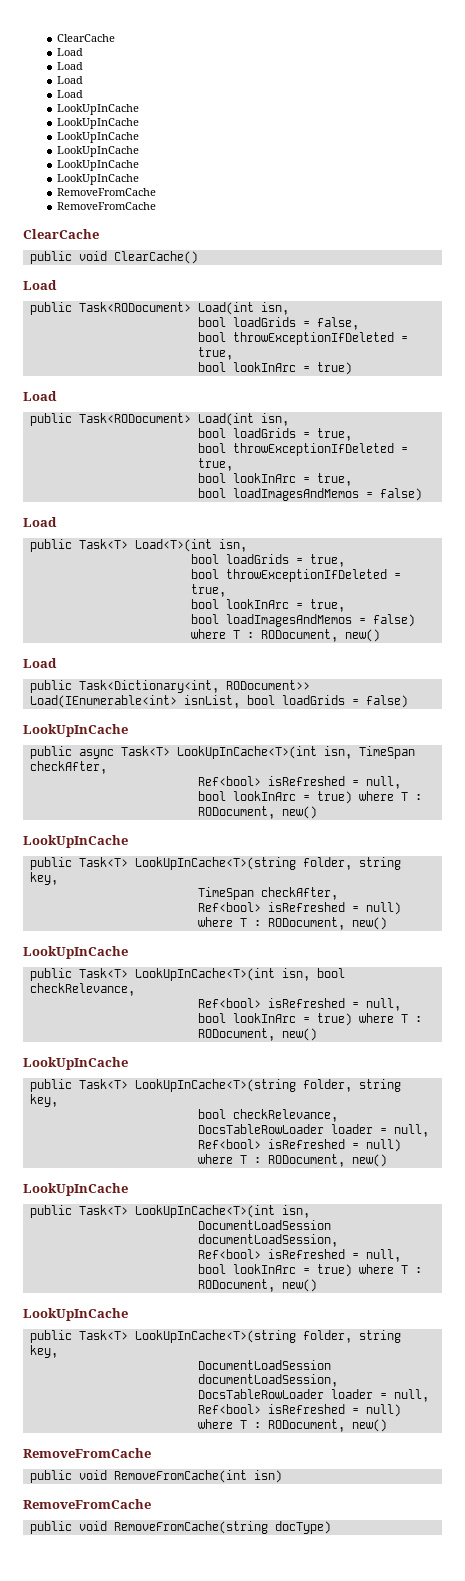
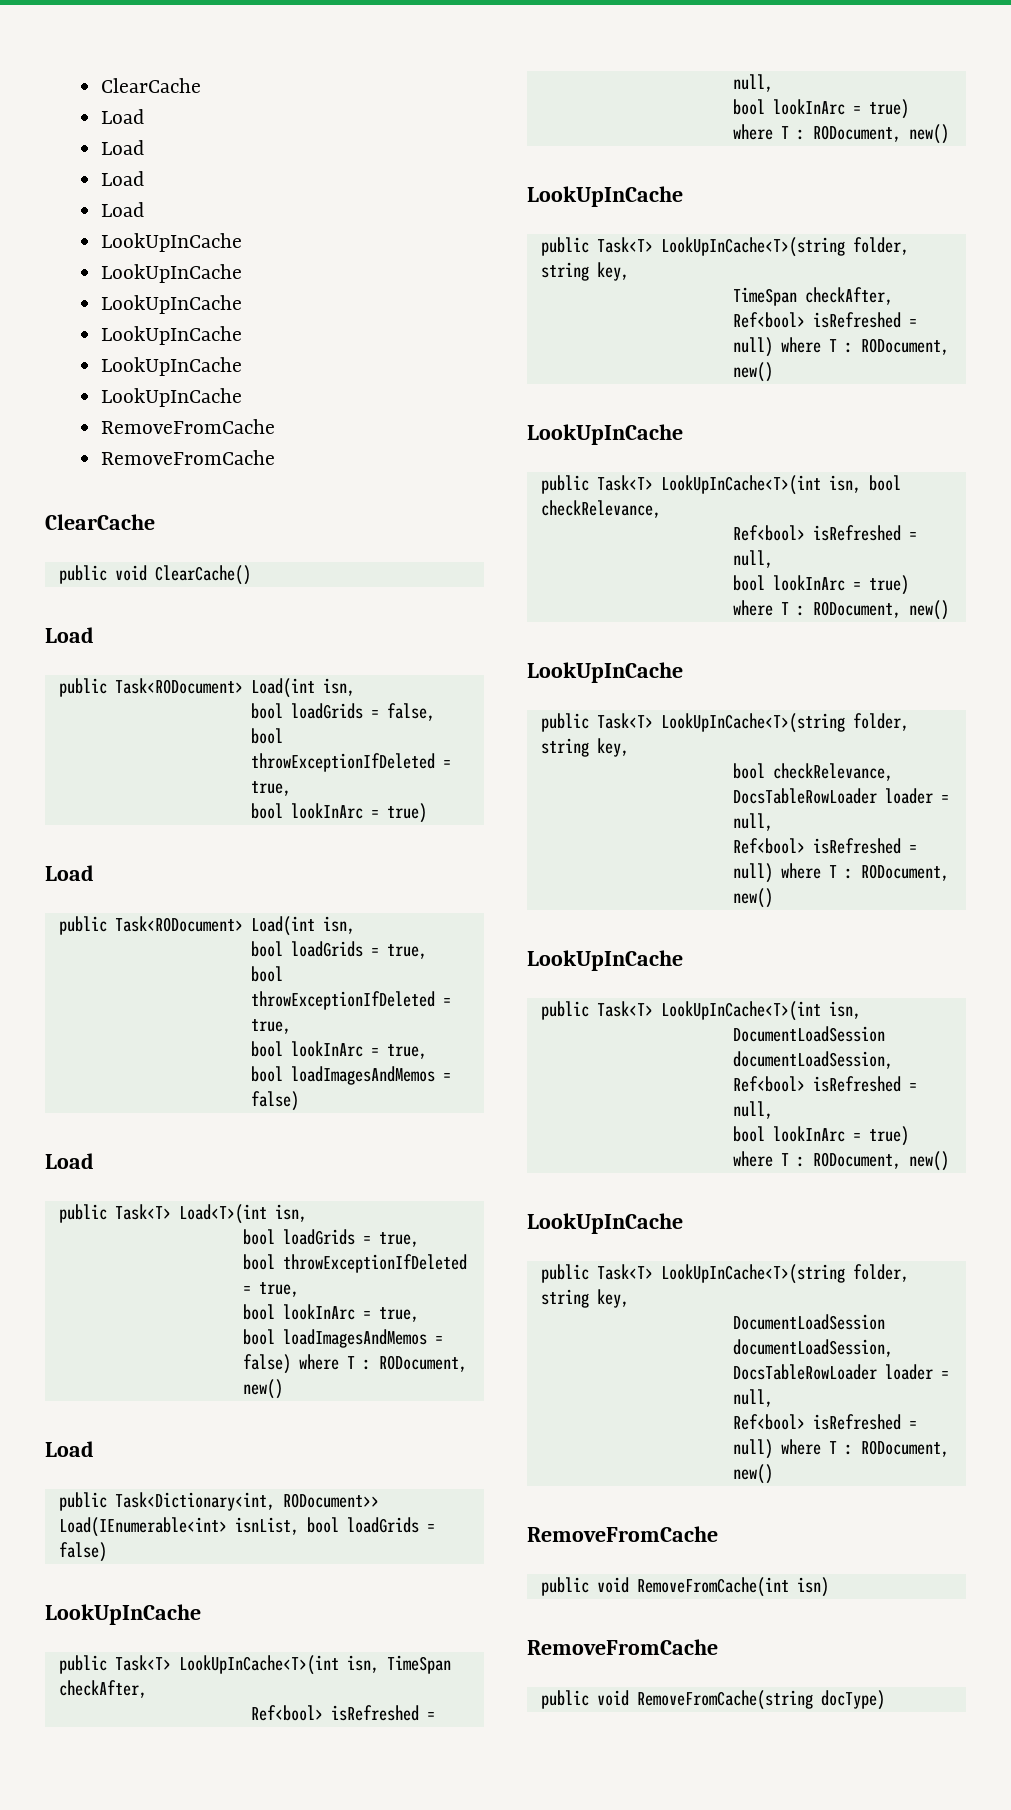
- public async Task<T> LookUpInCache<T>(int isn, TimeSpan checkAfter,
+ public Task<T> LookUpInCache<T>(int isn, TimeSpan checkAfter,

